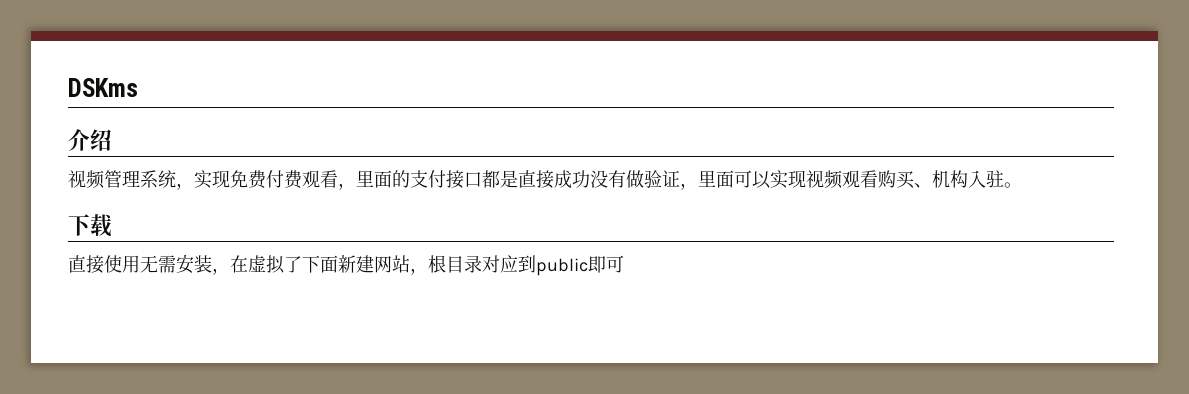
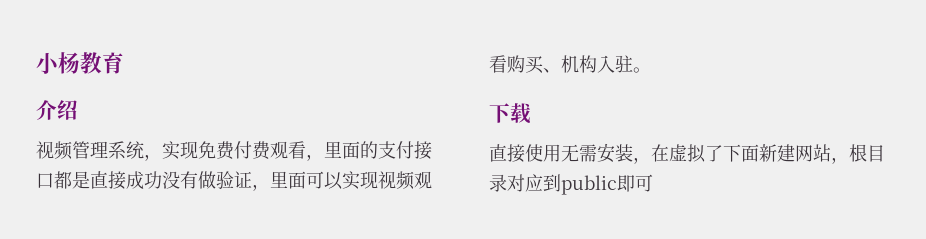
- DSKms
+ 小杨教育

